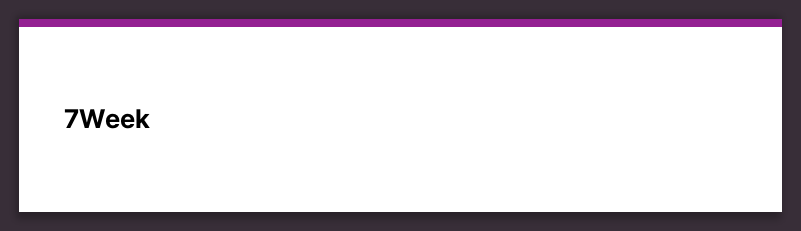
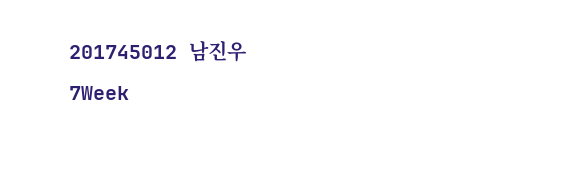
+ 201745012 남진우

